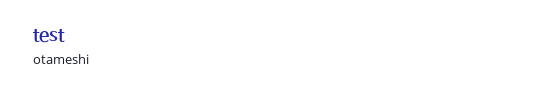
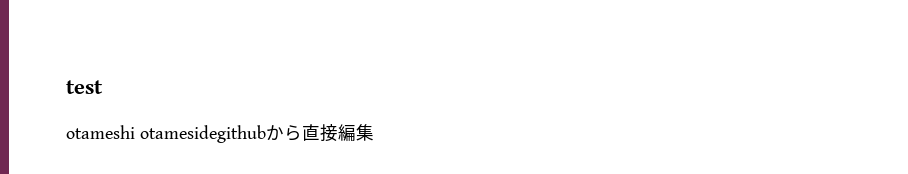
- otameshi
+ otameshi otamesidegithubから直接編集

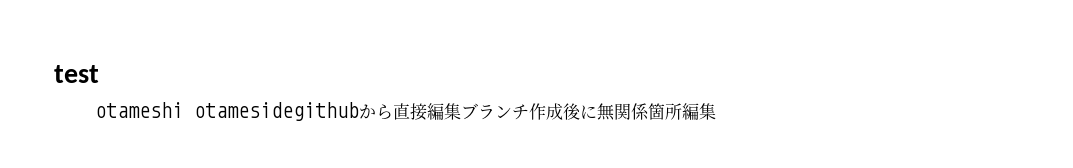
- otameshi otamesidegithubから直接編集
+ otameshi otamesidegithubから直接編集ブランチ作成後に無関係箇所編集

